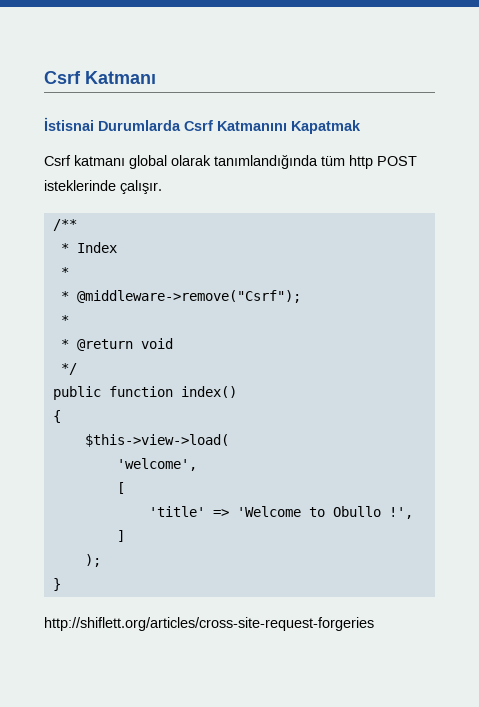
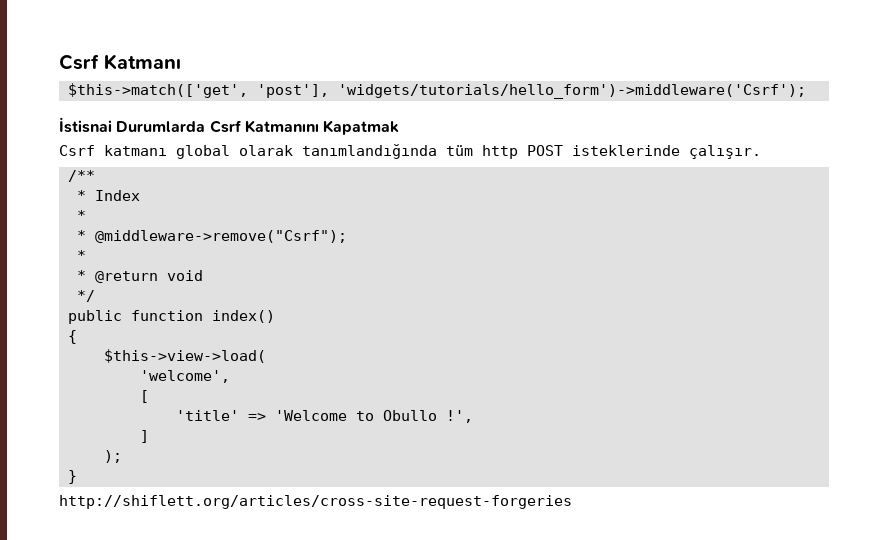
+ $this->match(['get', 'post'], 'widgets/tutorials/hello_form')->middleware('Csrf');

